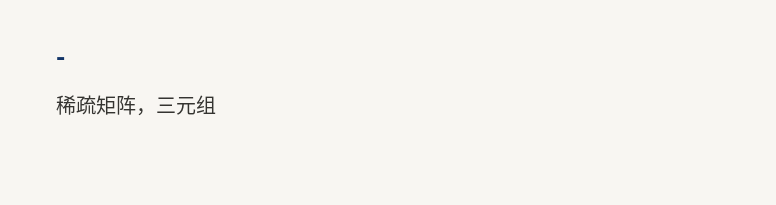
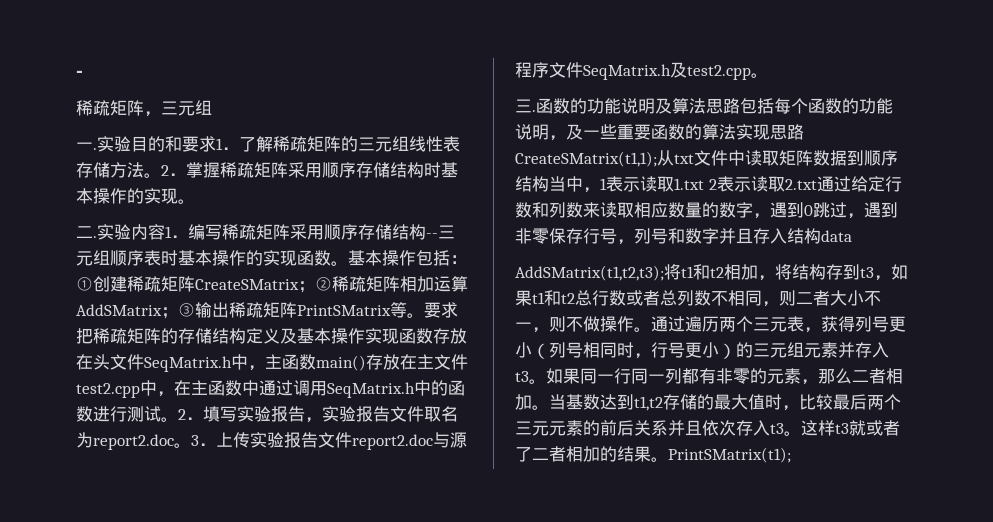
+ 一.实验目的和要求1．了解稀疏矩阵的三元组线性表存储方法。2．掌握稀疏矩阵采用顺序存储结构时基本操作的实现。
+ 二.实验内容1．编写稀疏矩阵采用顺序存储结构--三元组顺序表时基本操作的实现函数。基本操作包括：①创建稀疏矩阵CreateSMatrix；②稀疏矩阵相加运算AddSMatrix；③输出稀疏矩阵PrintSMatrix等。要求把稀疏矩阵的存储结构定义及基本操作实现函数存放在头文件SeqMatrix.h中，主函数main()存放在主文件test2.cpp中，在主函数中通过调用SeqMatrix.h中的函数进行测试。2．填写实验报告，实验报告文件取名为report2.doc。3．上传实验报告文件report2.doc与源程序文件SeqMatrix.h及test2.cpp。
+ 三.函数的功能说明及算法思路包括每个函数的功能说明，及一些重要函数的算法实现思路CreateSMatrix(t1,1);从txt文件中读取矩阵数据到顺序结构当中，1表示读取1.txt 2表示读取2.txt通过给定行数和列数来读取相应数量的数字，遇到0跳过，遇到非零保存行号，列号和数字并且存入结构data
+ AddSMatrix(t1,t2,t3);将t1和t2相加，将结构存到t3，如果t1和t2总行数或者总列数不相同，则二者大小不一，则不做操作。通过遍历两个三元表，获得列号更小（列号相同时，行号更小）的三元组元素并存入t3。如果同一行同一列都有非零的元素，那么二者相加。当基数达到t1,t2存储的最大值时，比较最后两个三元元素的前后关系并且依次存入t3。这样t3就或者了二者相加的结果。PrintSMatrix(t1);

